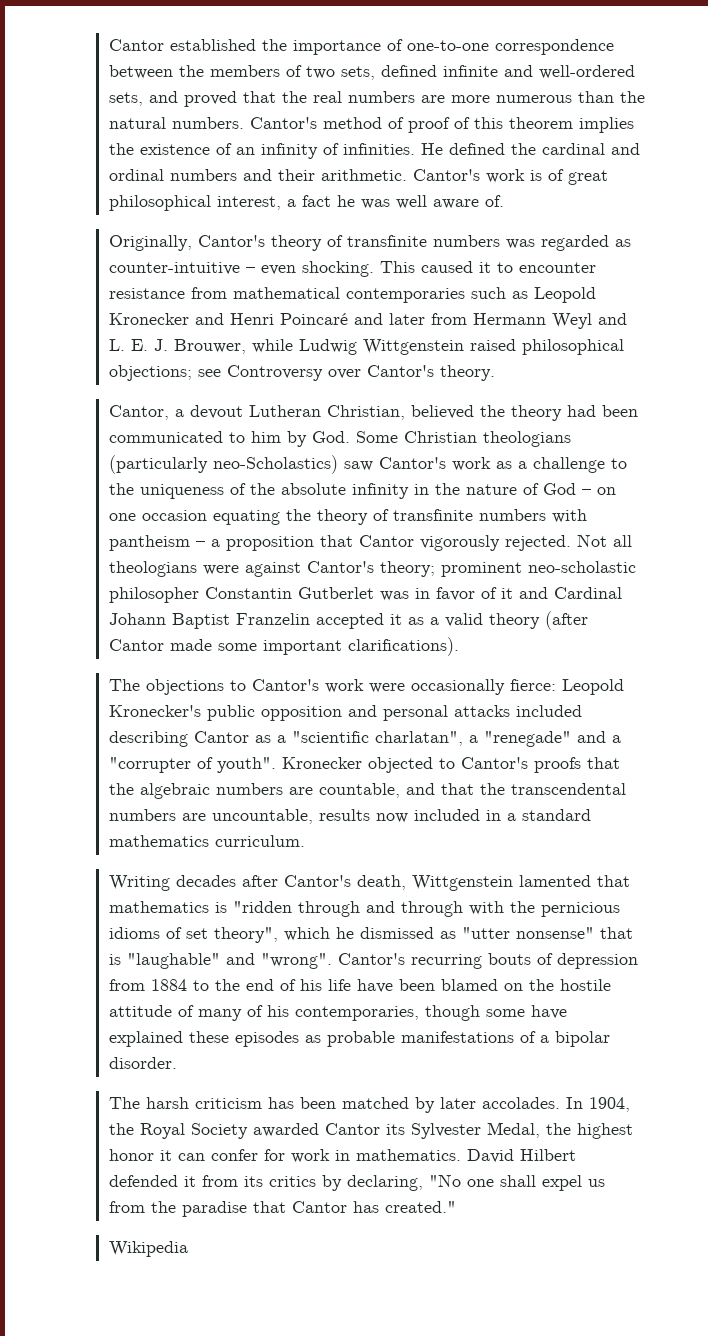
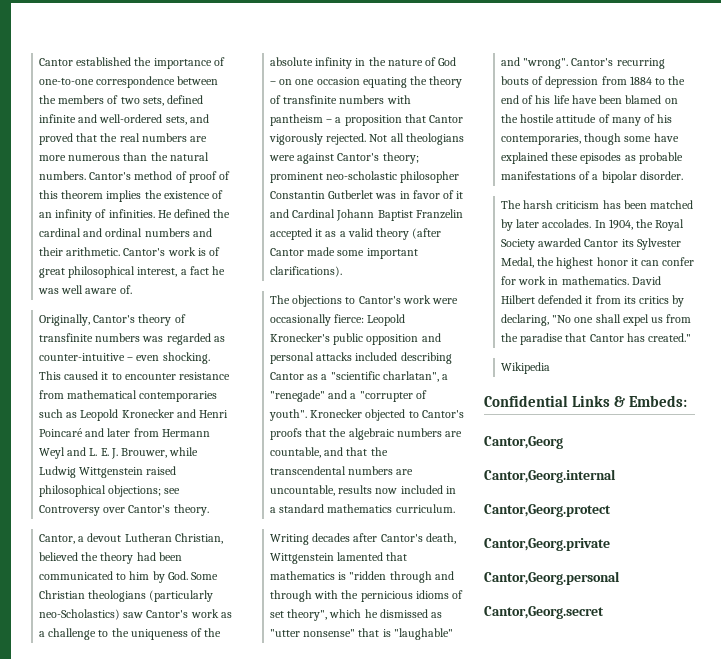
+ Confidential Links & Embeds:
+ Cantor,Georg
+ Cantor,Georg.internal
+ Cantor,Georg.protect
+ Cantor,Georg.private
+ Cantor,Georg.personal
+ Cantor,Georg.secret

